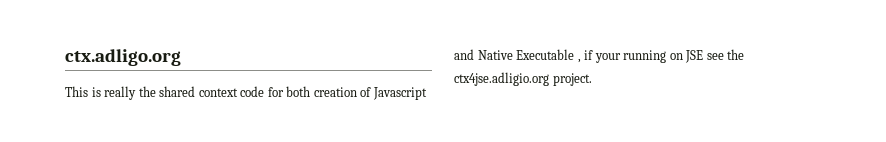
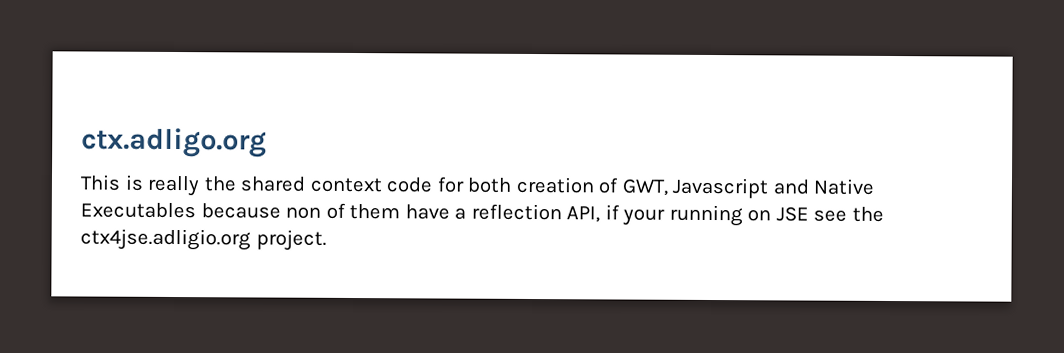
- This is really the shared context code for both creation of Javascript and Native Executable , if your running on JSE see the ctx4jse.adligio.org project.
+ This is really the shared context code for both creation of GWT, Javascript and Native Executables because non of them have a reflection API, if your running on JSE see the ctx4jse.adligio.org project.

